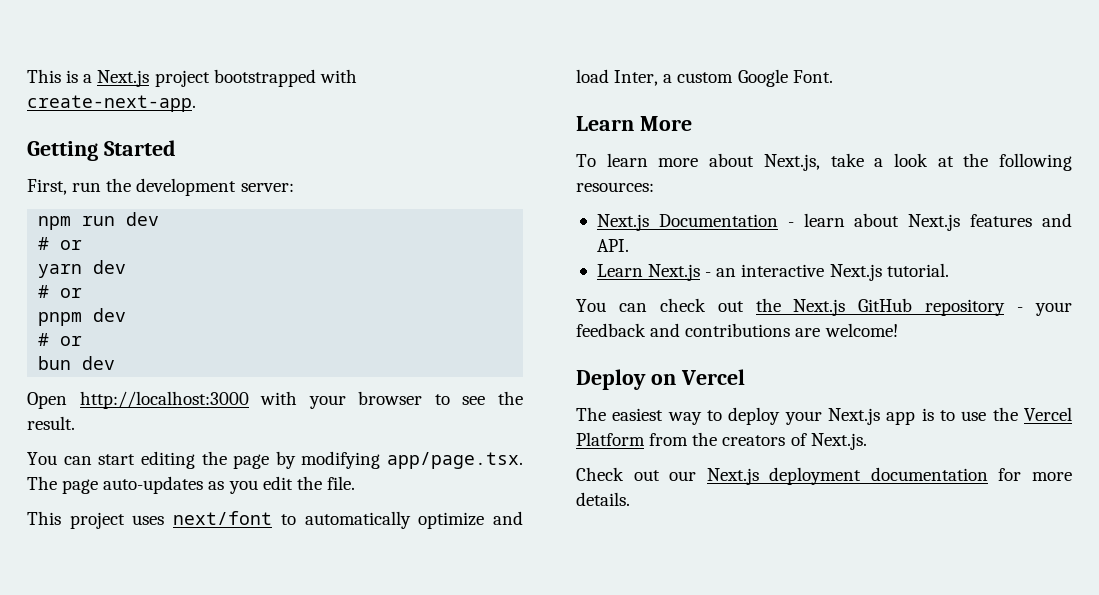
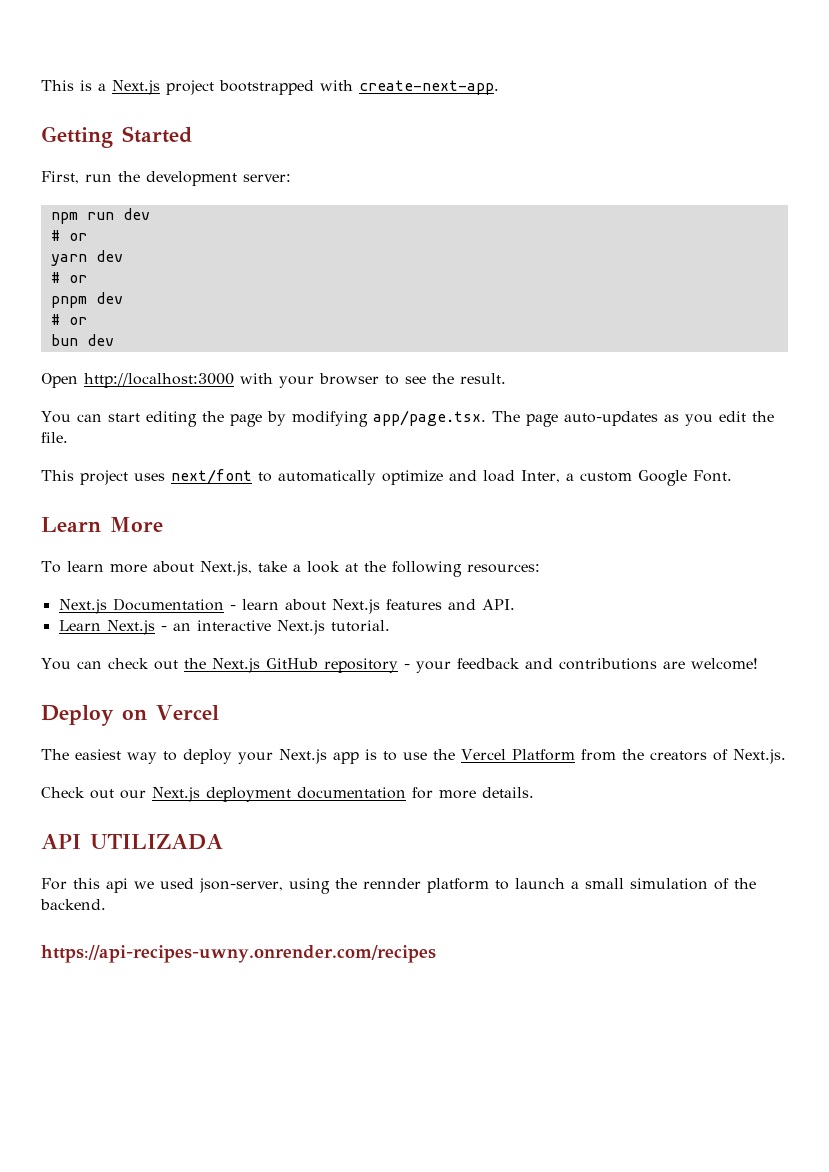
+ API UTILIZADA
+ For this api we used json-server, using the rennder platform to launch a small simulation of the backend.
+ https://api-recipes-uwny.onrender.com/recipes

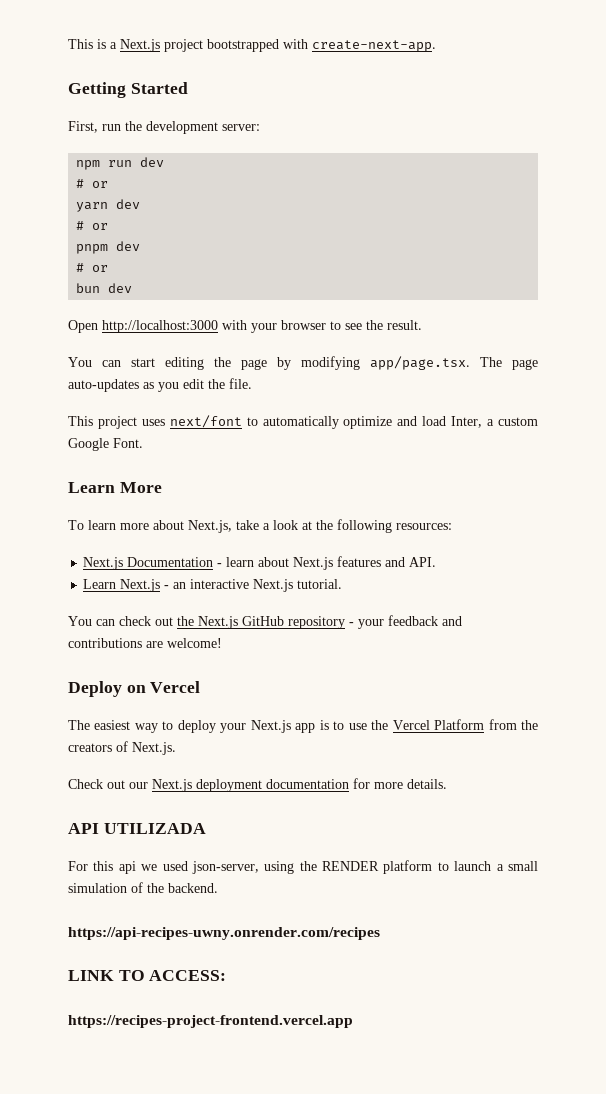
- For this api we used json-server, using the rennder platform to launch a small simulation of the backend.
+ For this api we used json-server, using the RENDER platform to launch a small simulation of the backend.
+ LINK TO ACCESS:
+ https://recipes-project-frontend.vercel.app

